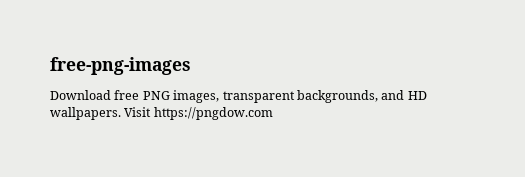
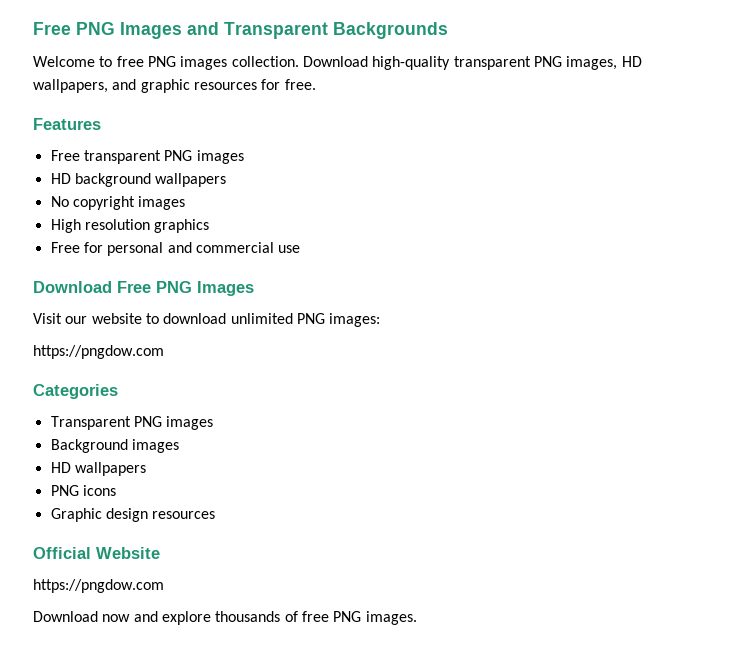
- free-png-images
- Download free PNG images, transparent backgrounds, and HD wallpapers. Visit https://pngdow.com
+ Free PNG Images and Transparent Backgrounds
+ Welcome to free PNG images collection. Download high-quality transparent PNG images, HD wallpapers, and graphic resources for free.
+ Features
+ Free transparent PNG images
+ HD background wallpapers
+ No copyright images
+ High resolution graphics
+ Free for personal and commercial use
+ Download Free PNG Images
+ Visit our website to download unlimited PNG images:
+ https://pngdow.com
+ Categories
+ Transparent PNG images
+ Background images
+ HD wallpapers
+ PNG icons
+ Graphic design resources
+ Official Website
+ https://pngdow.com
+ Download now and explore thousands of free PNG images.

